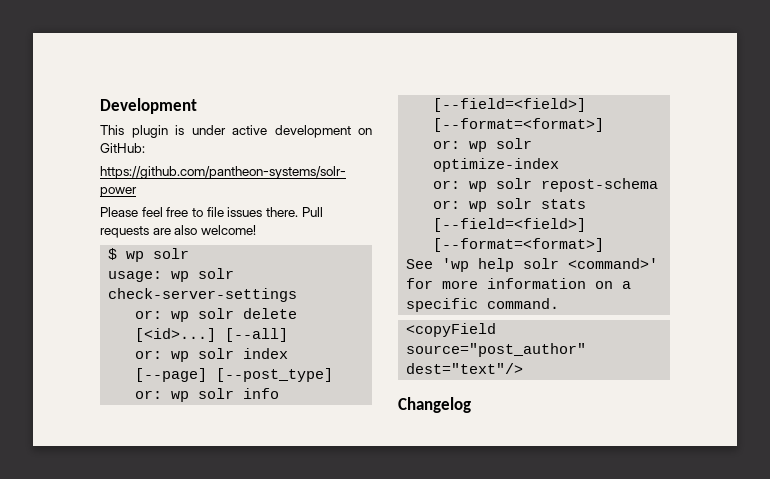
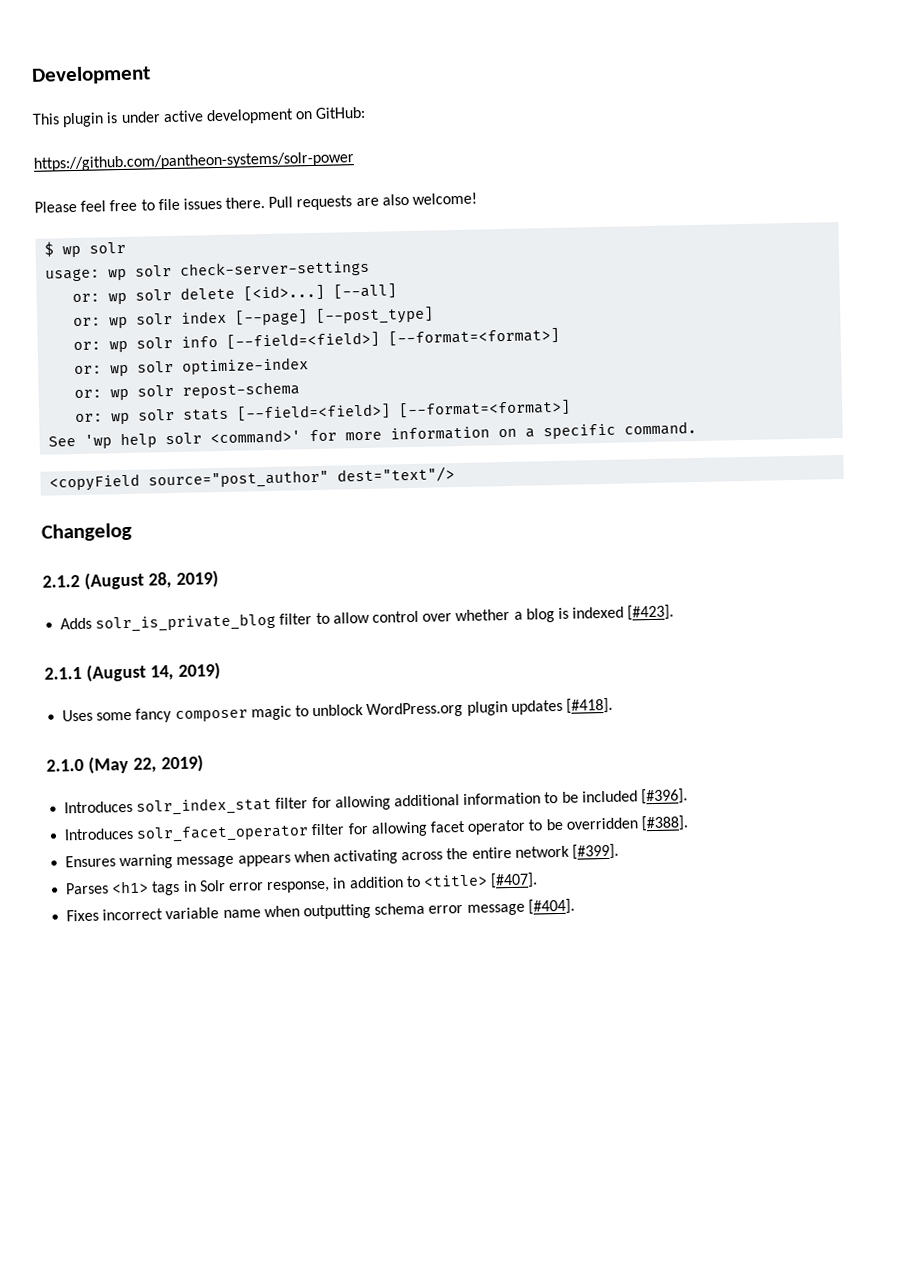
+ 2.1.2 (August 28, 2019)
+ Adds solr_is_private_blog filter to allow control over whether a blog is indexed [#423].
+ 2.1.1 (August 14, 2019)
+ Uses some fancy composer magic to unblock WordPress.org plugin updates [#418].
+ 2.1.0 (May 22, 2019)
+ Introduces solr_index_stat filter for allowing additional information to be included [#396].
+ Introduces solr_facet_operator filter for allowing facet operator to be overridden [#388].
+ Ensures warning message appears when activating across the entire network [#399].
+ Parses <h1> tags in Solr error response, in addition to <title> [#407].
+ Fixes incorrect variable name when outputting schema error message [#404].

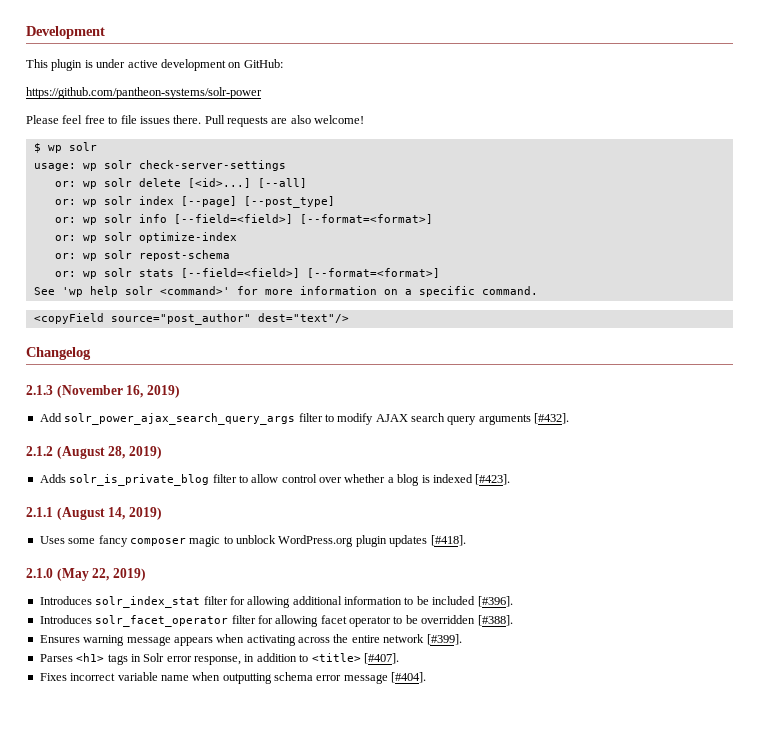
+ 2.1.3 (November 16, 2019)
+ Add solr_power_ajax_search_query_args filter to modify AJAX search query arguments [#432].

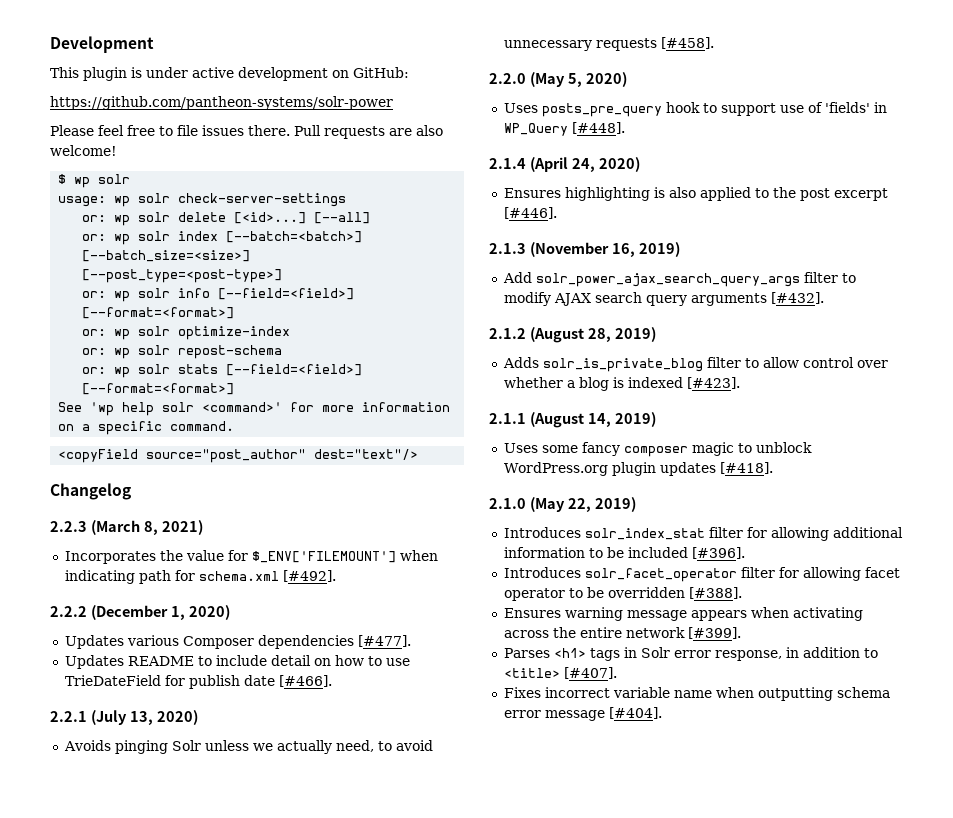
- or: wp solr index [--page] [--post_type]
+ or: wp solr index [--batch=<batch>] [--batch_size=<size>] [--post_type=<post-type>]
+ 2.2.3 (March 8, 2021)
+ Incorporates the value for $_ENV['FILEMOUNT'] when indicating path for schema.xml [#492].
+ 2.2.2 (December 1, 2020)
+ Updates various Composer dependencies [#477].
+ Updates README to include detail on how to use TrieDateField for publish date [#466].
+ 2.2.1 (July 13, 2020)
+ Avoids pinging Solr unless we actually need, to avoid unnecessary requests [#458].
+ 2.2.0 (May 5, 2020)
+ Uses posts_pre_query hook to support use of 'fields' in WP_Query [#448].
+ 2.1.4 (April 24, 2020)
+ Ensures highlighting is also applied to the post excerpt [#446].

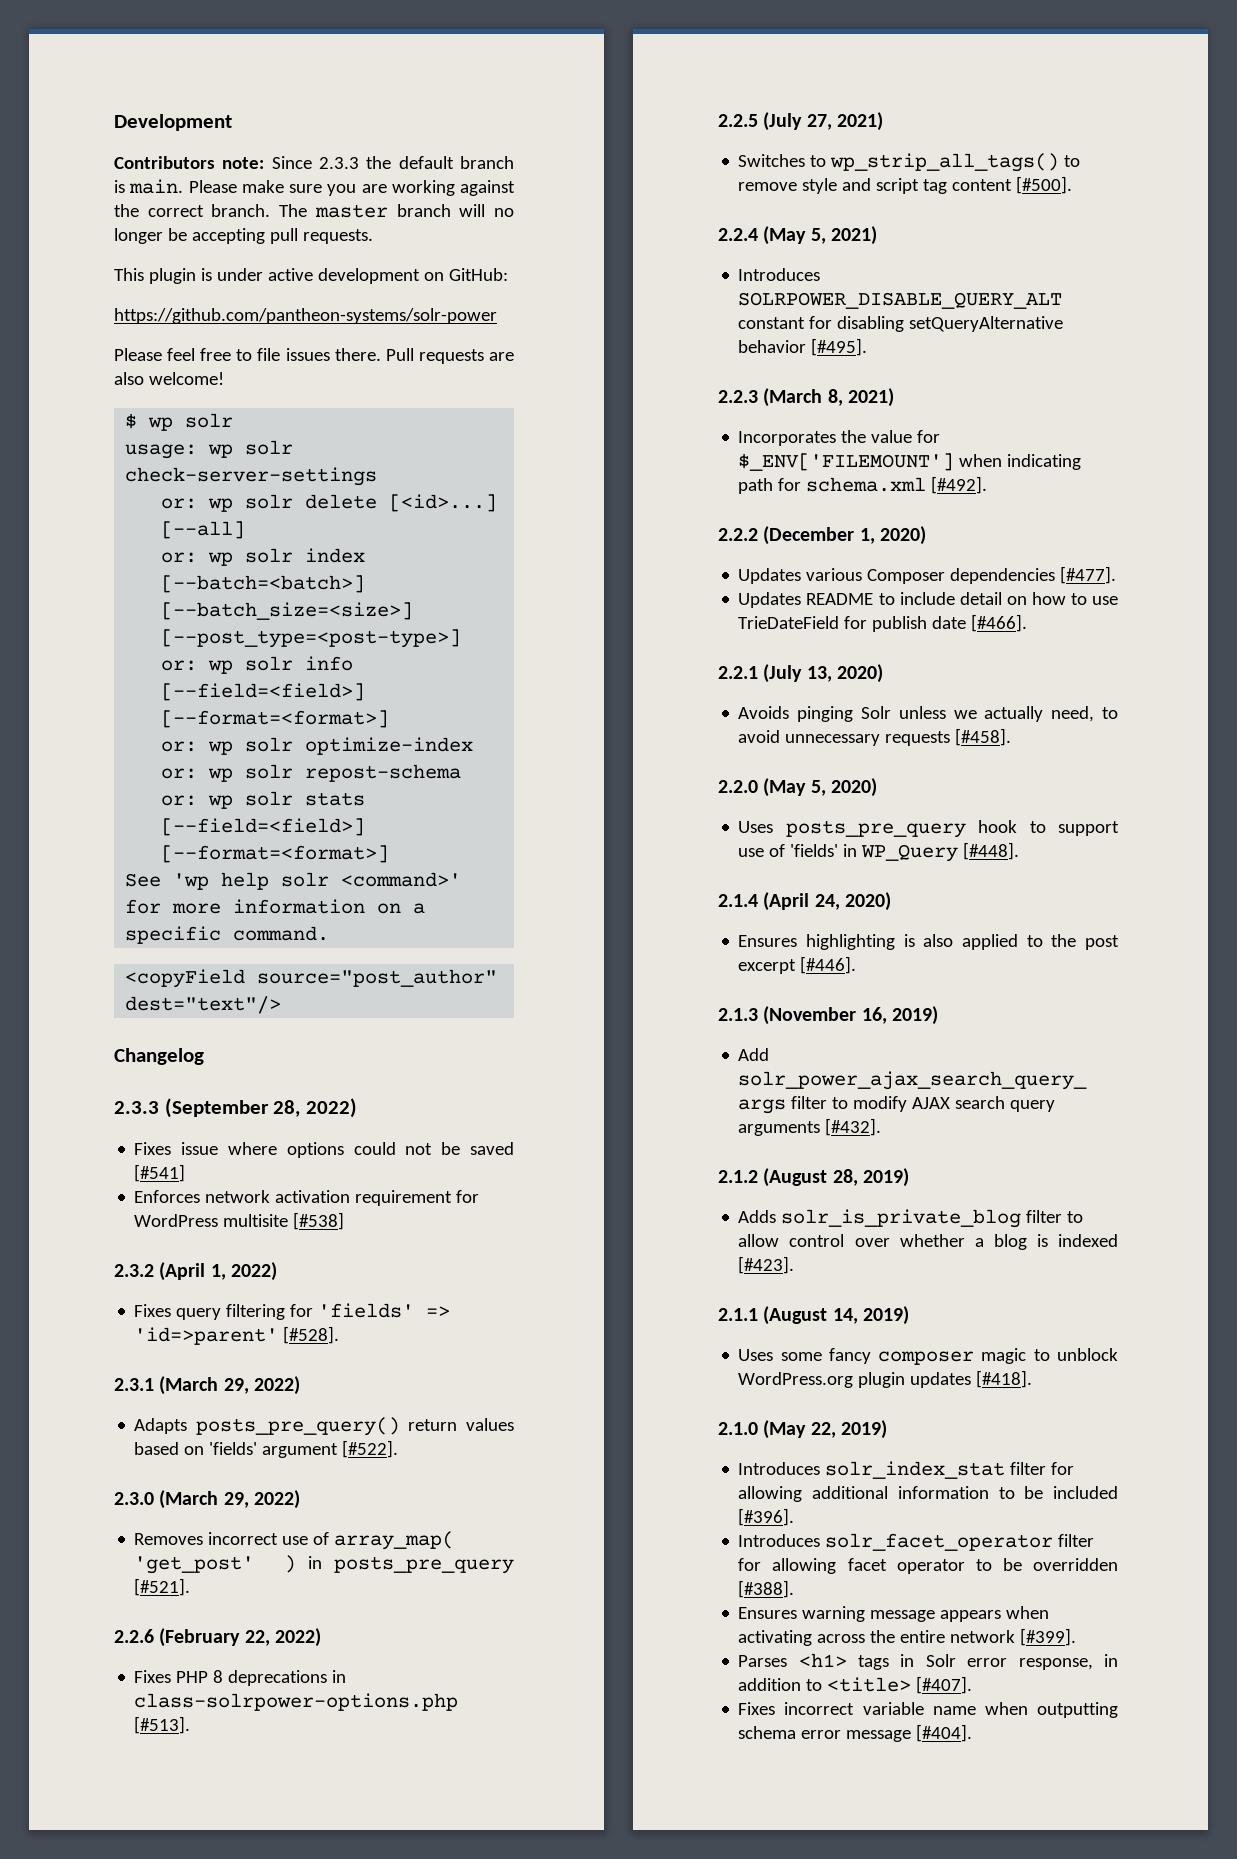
+ Contributors note: Since 2.3.3 the default branch is main. Please make sure you are working against the correct branch. The master branch will no longer be accepting pull requests.
+ 2.3.3 (September 28, 2022)
+ Fixes issue where options could not be saved [#541]
+ Enforces network activation requirement for WordPress multisite [#538]
+ 2.3.2 (April 1, 2022)
+ Fixes query filtering for 'fields' => 'id=>parent' [#528].
+ 2.3.1 (March 29, 2022)
+ Adapts posts_pre_query() return values based on 'fields' argument [#522].
+ 2.3.0 (March 29, 2022)
+ Removes incorrect use of array_map( 'get_post' ) in posts_pre_query [#521].
+ 2.2.6 (February 22, 2022)
+ Fixes PHP 8 deprecations in class-solrpower-options.php [#513].
+ 2.2.5 (July 27, 2021)
+ Switches to wp_strip_all_tags() to remove style and script tag content [#500].
+ 2.2.4 (May 5, 2021)
+ Introduces SOLRPOWER_DISABLE_QUERY_ALT constant for disabling setQueryAlternative behavior [#495].

